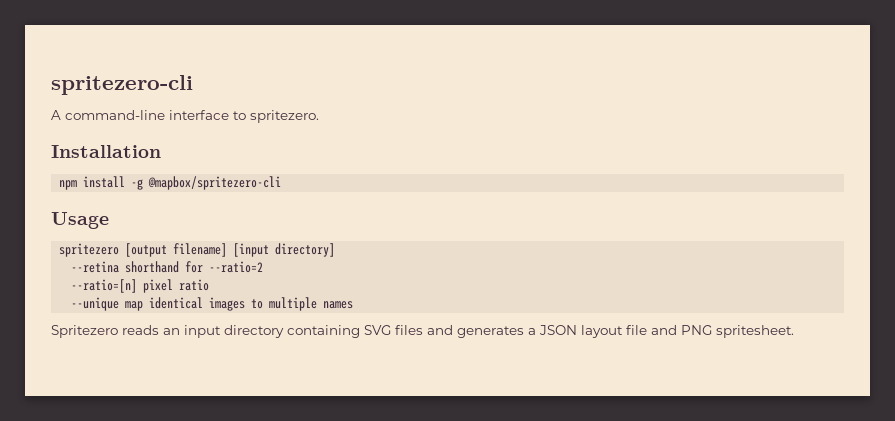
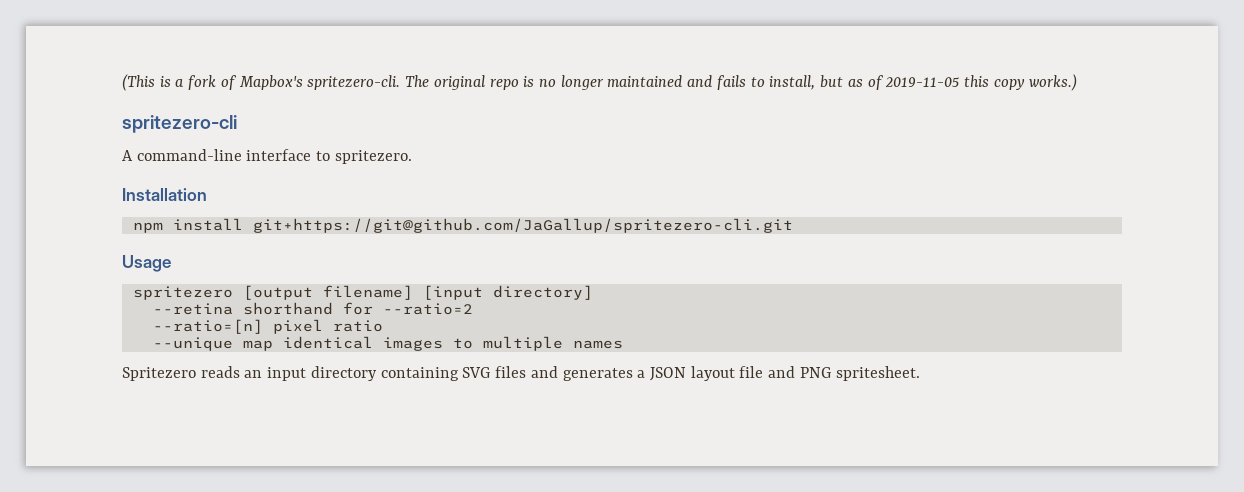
+ (This is a fork of Mapbox's spritezero-cli. The original repo is no longer maintained and fails to install, but as of 2019-11-05 this copy works.)
- npm install -g @mapbox/spritezero-cli
+ npm install git+https://git@github.com/JaGallup/spritezero-cli.git

